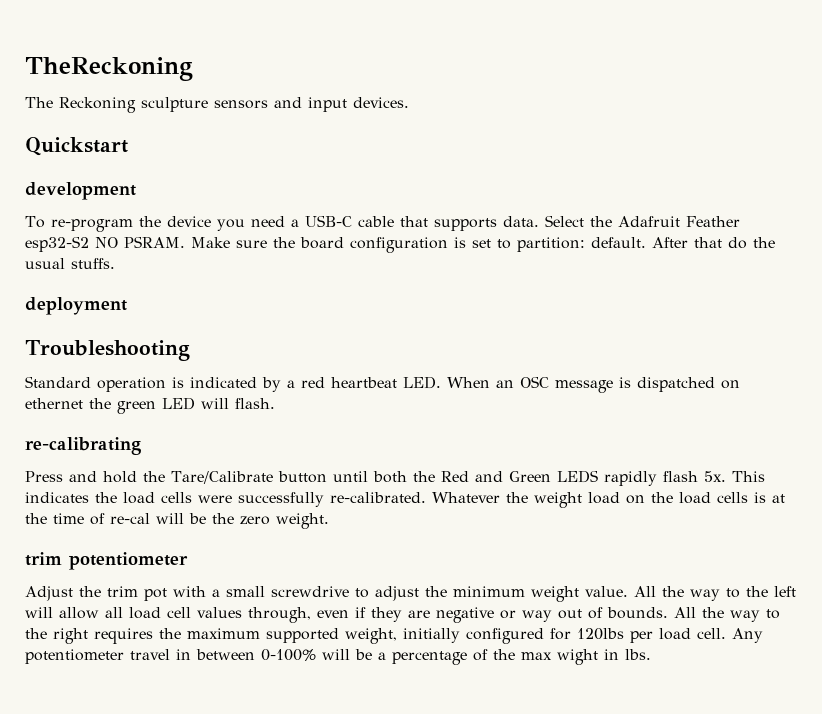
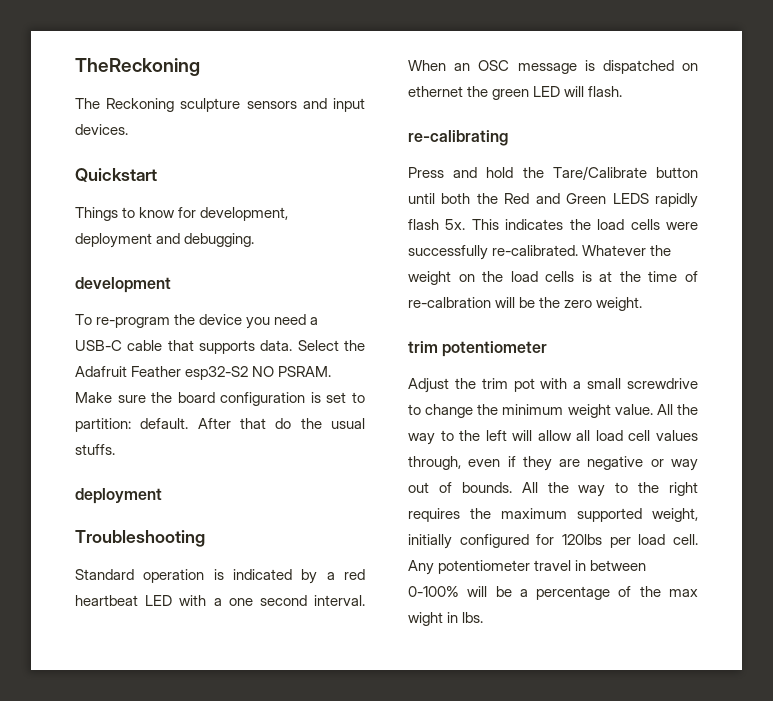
+ Things to know for development, deployment and debugging.
- Standard operation is indicated by a red heartbeat LED. When an OSC message is dispatched on ethernet the green LED will flash.
+ Standard operation is indicated by a red heartbeat LED with a one second interval. When an OSC message is dispatched on ethernet the green LED will flash.
- Whatever the weight load on the load cells is at the time of re-cal will be the zero weight.
+ Whatever the weight on the load cells is at the time of re-calbration will be the zero weight.
- Adjust the trim pot with a small screwdrive to adjust the minimum weight value.
+ Adjust the trim pot with a small screwdrive to change the minimum weight value.

